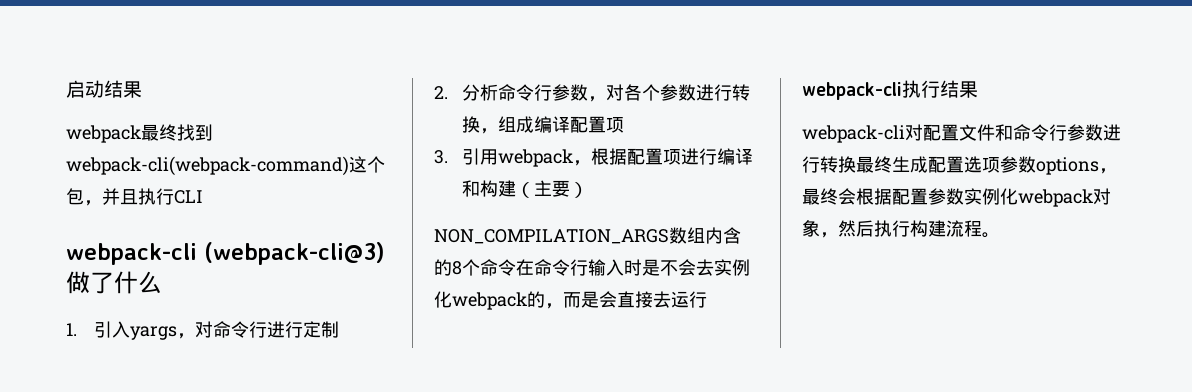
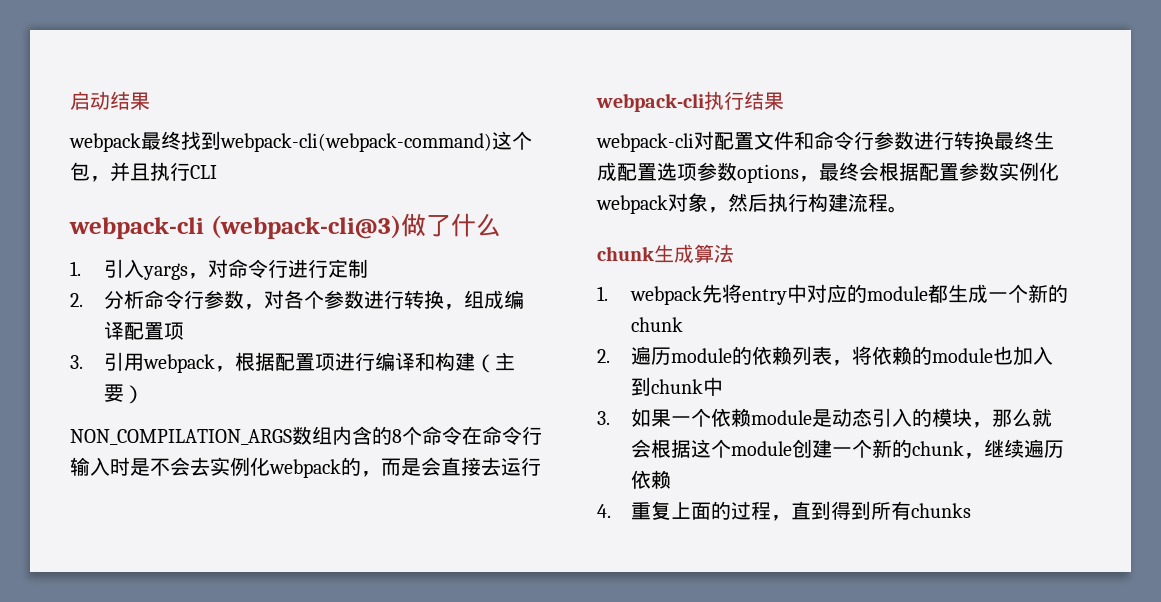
+ chunk生成算法
+ 1. webpack先将entry中对应的module都生成一个新的chunk
+ 2.遍历module的依赖列表，将依赖的module也加入到chunk中
+ 3.如果一个依赖module是动态引入的模块，那么就会根据这个module创建一个新的chunk，继续遍历依赖
+ 4.重复上面的过程，直到得到所有chunks

